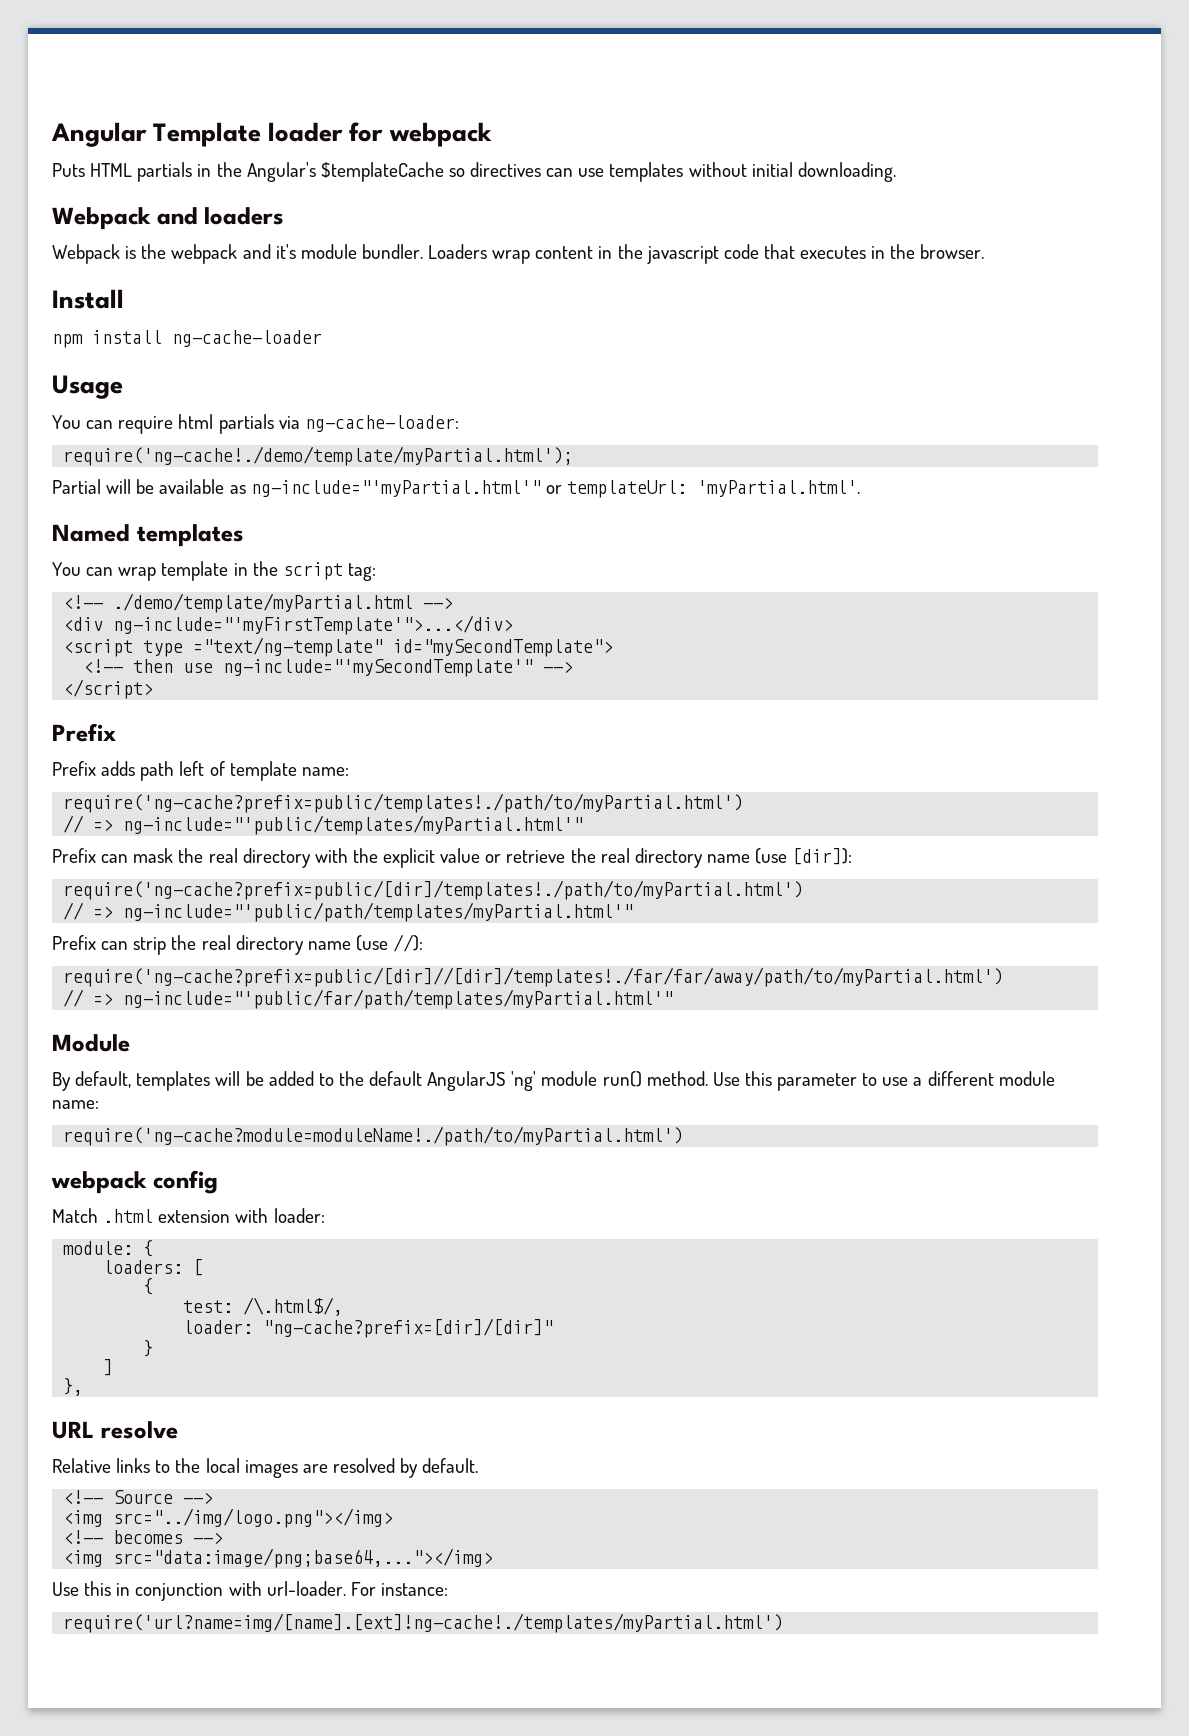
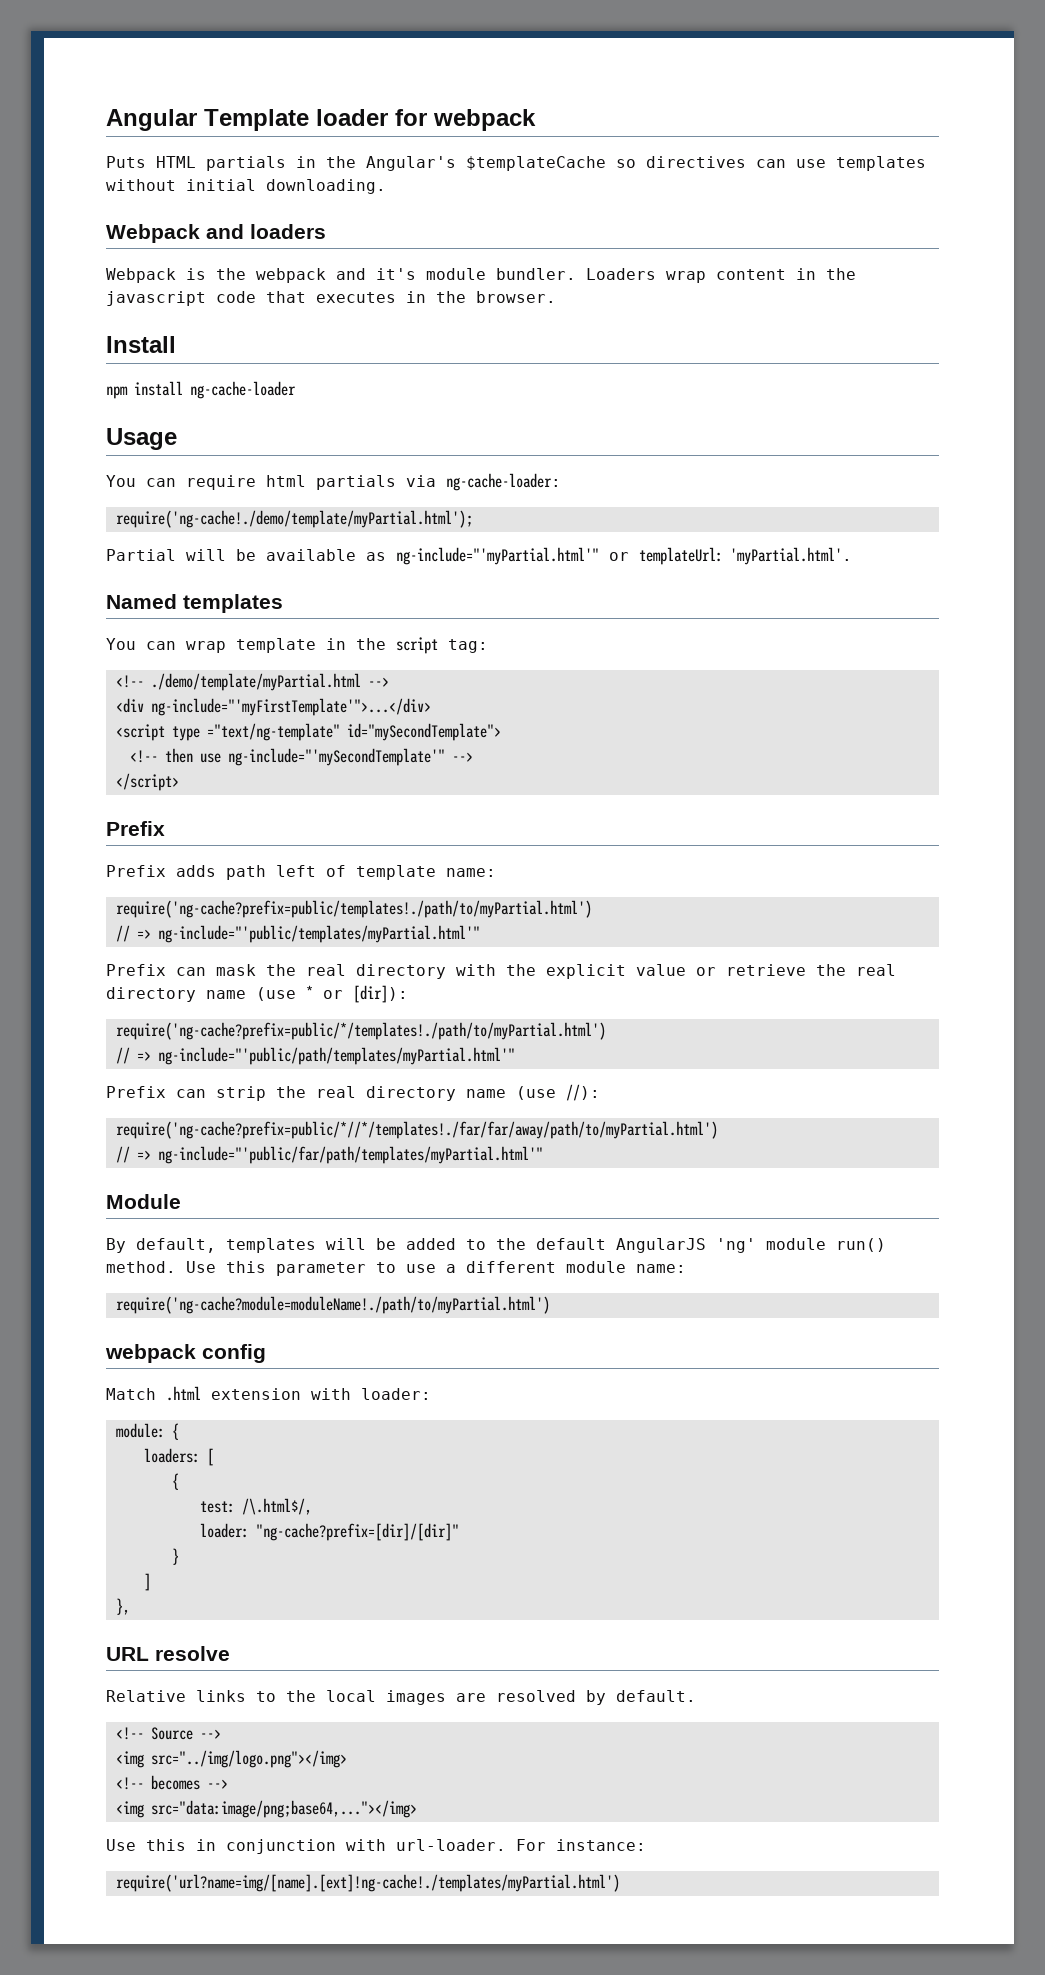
- Prefix can mask the real directory with the explicit value or retrieve the real directory name (use [dir]):
+ Prefix can mask the real directory with the explicit value or retrieve the real directory name (use * or [dir]):
- require('ng-cache?prefix=public/[dir]/templates!./path/to/myPartial.html')
+ require('ng-cache?prefix=public/*/templates!./path/to/myPartial.html')
- require('ng-cache?prefix=public/[dir]//[dir]/templates!./far/far/away/path/to/myPartial.html')
+ require('ng-cache?prefix=public/*//*/templates!./far/far/away/path/to/myPartial.html')

